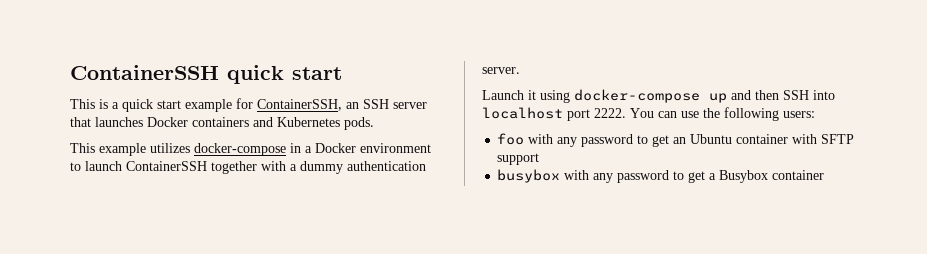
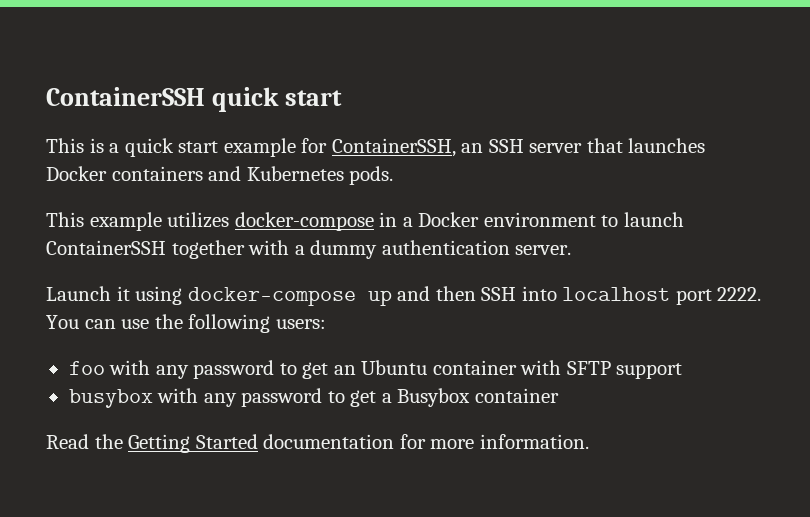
+ Read the Getting Started documentation for more information.

